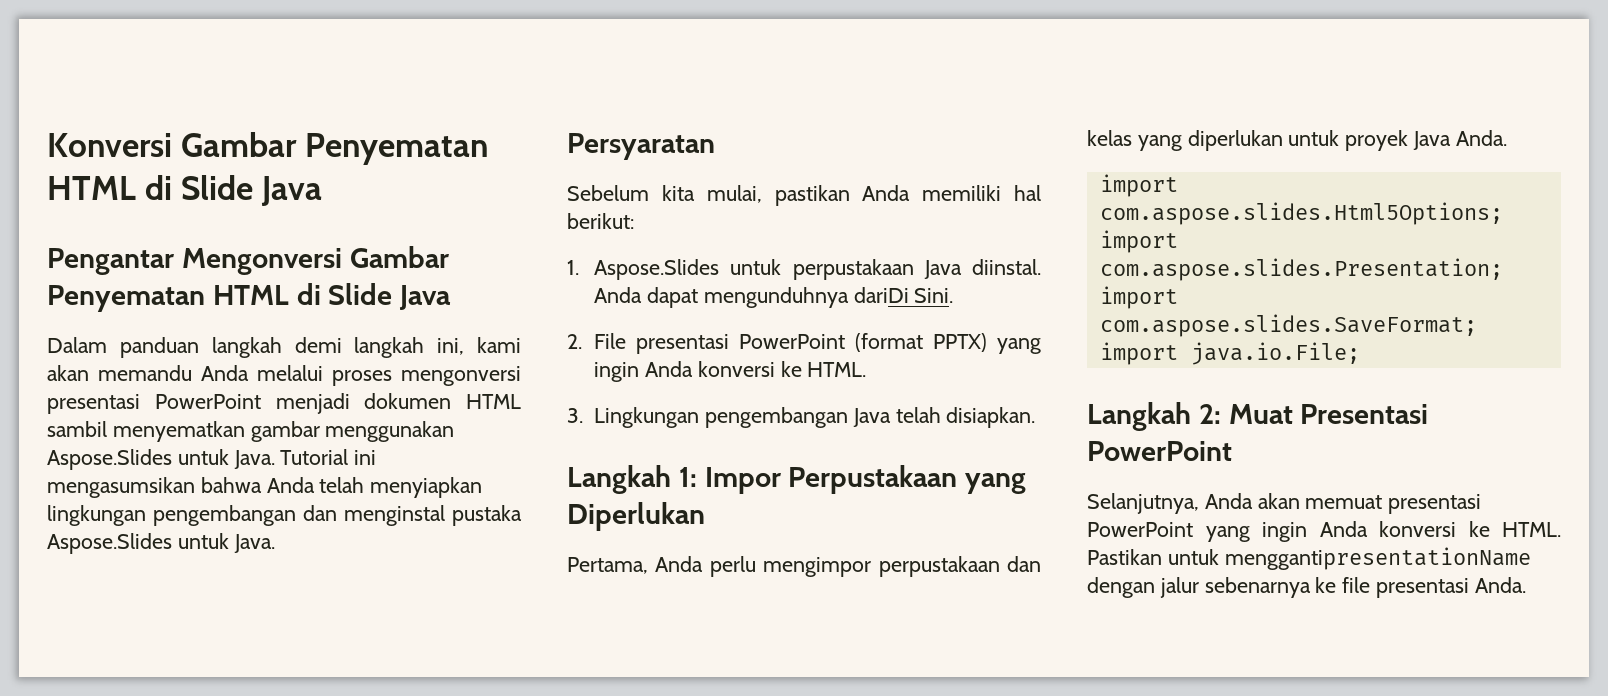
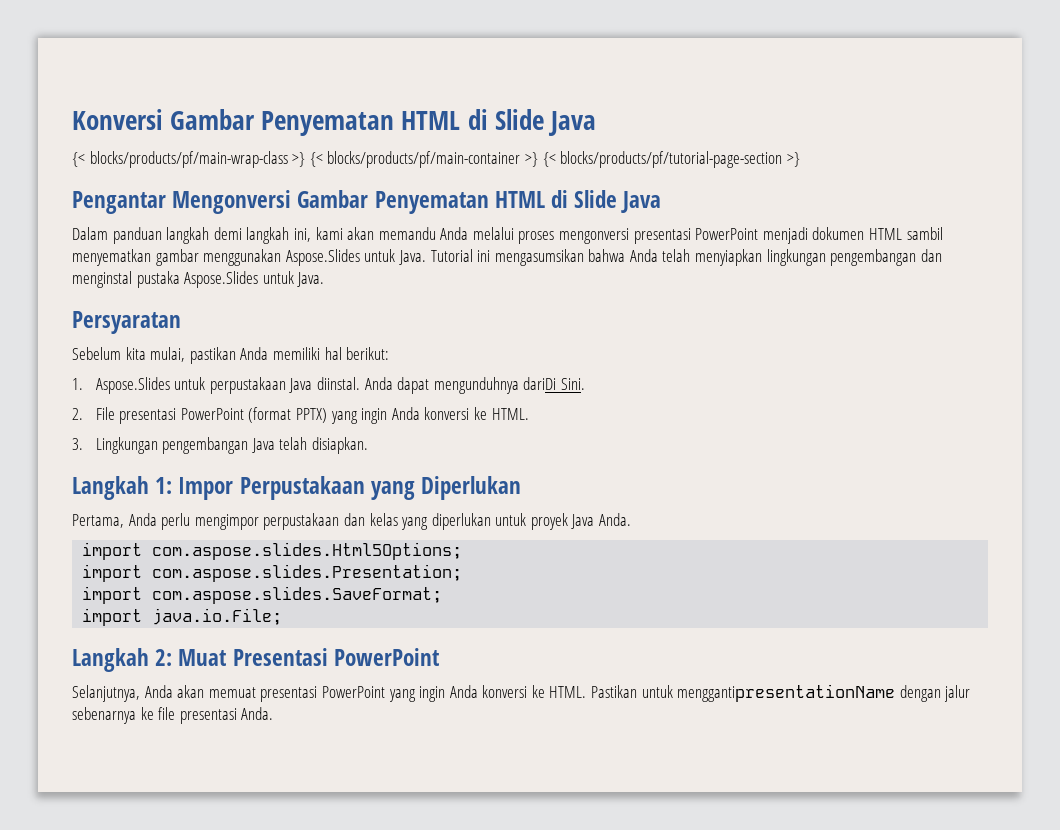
+ {< blocks/products/pf/main-wrap-class >} {< blocks/products/pf/main-container >} {< blocks/products/pf/tutorial-page-section >}

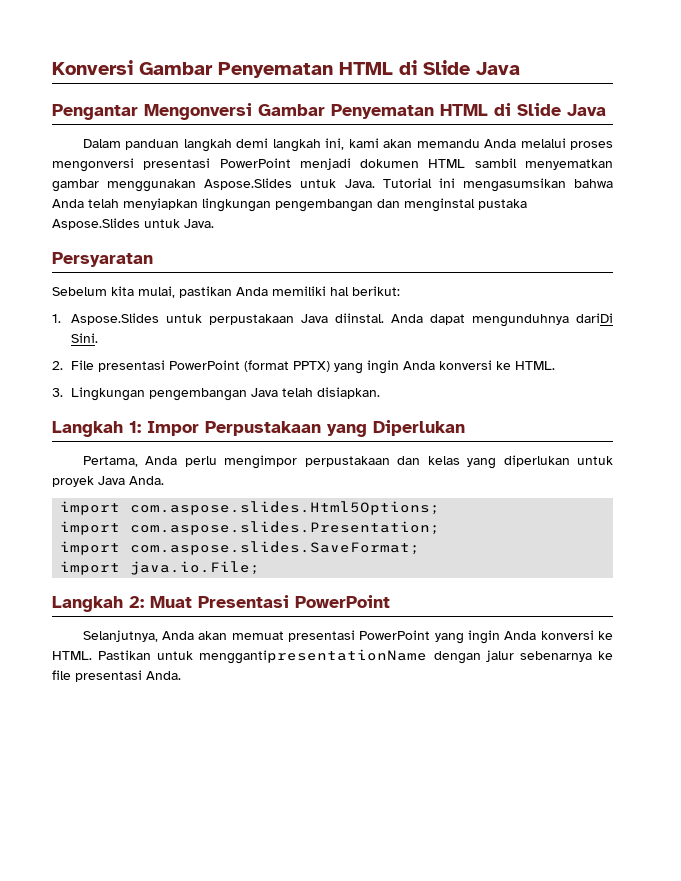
- {< blocks/products/pf/main-wrap-class >} {< blocks/products/pf/main-container >} {< blocks/products/pf/tutorial-page-section >}

